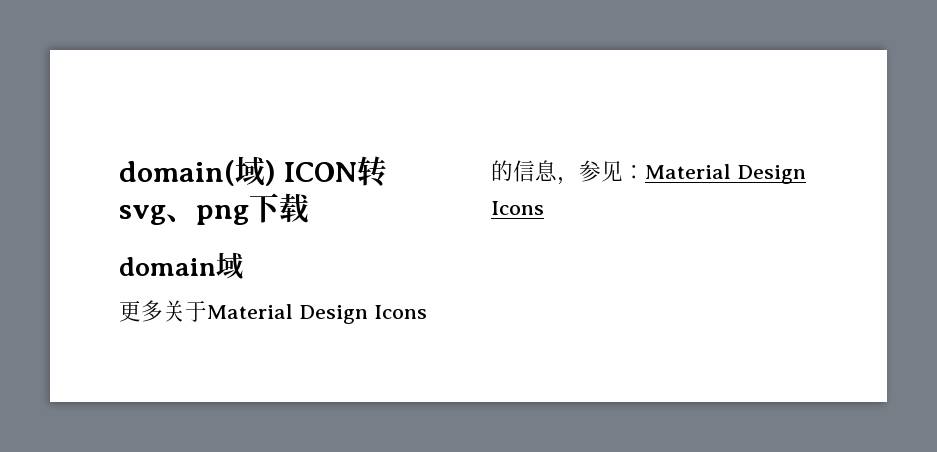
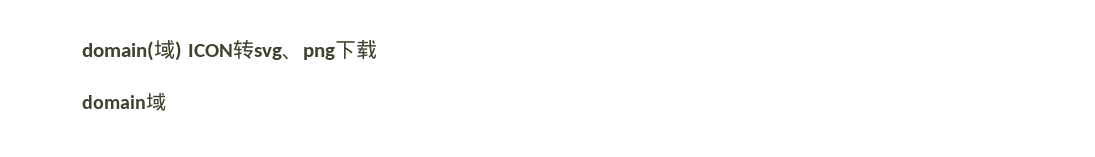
- 更多关于Material Design Icons的信息，参见：Material Design Icons

